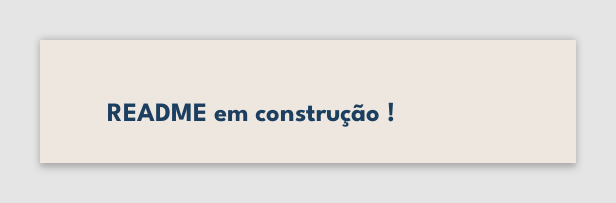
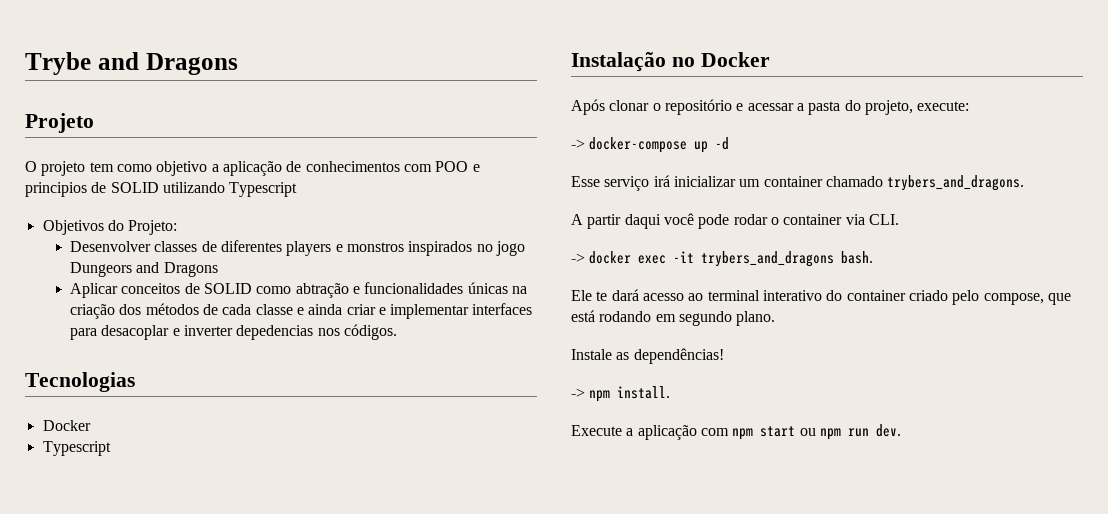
- README em construção !
+ Trybe and Dragons
+ Projeto
+ O projeto tem como objetivo a aplicação de conhecimentos com POO e principios de SOLID utilizando Typescript
+ Objetivos do Projeto:
+ Desenvolver classes de diferentes players e monstros inspirados no jogo Dungeors and Dragons
+ Aplicar conceitos de SOLID como abtração e funcionalidades únicas na criação dos métodos de cada classe e ainda criar e implementar interfaces para desacoplar e inverter depedencias nos códigos.
+ Tecnologias
+ Docker
+ Typescript
+ Instalação no Docker
+ Após clonar o repositório e acessar a pasta do projeto, execute:
+ -> docker-compose up -d
+ Esse serviço irá inicializar um container chamado trybers_and_dragons.
+ A partir daqui você pode rodar o container via CLI.
+ -> docker exec -it trybers_and_dragons bash.
+ Ele te dará acesso ao terminal interativo do container criado pelo compose, que está rodando em segundo plano.
+ Instale as dependências!
+ -> npm install.
+ Execute a aplicação com npm start ou npm run dev.

